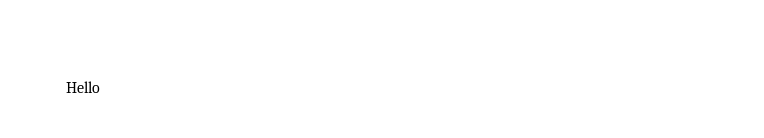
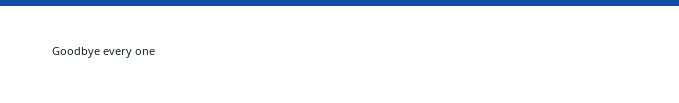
- Hello
+ Goodbye every one

